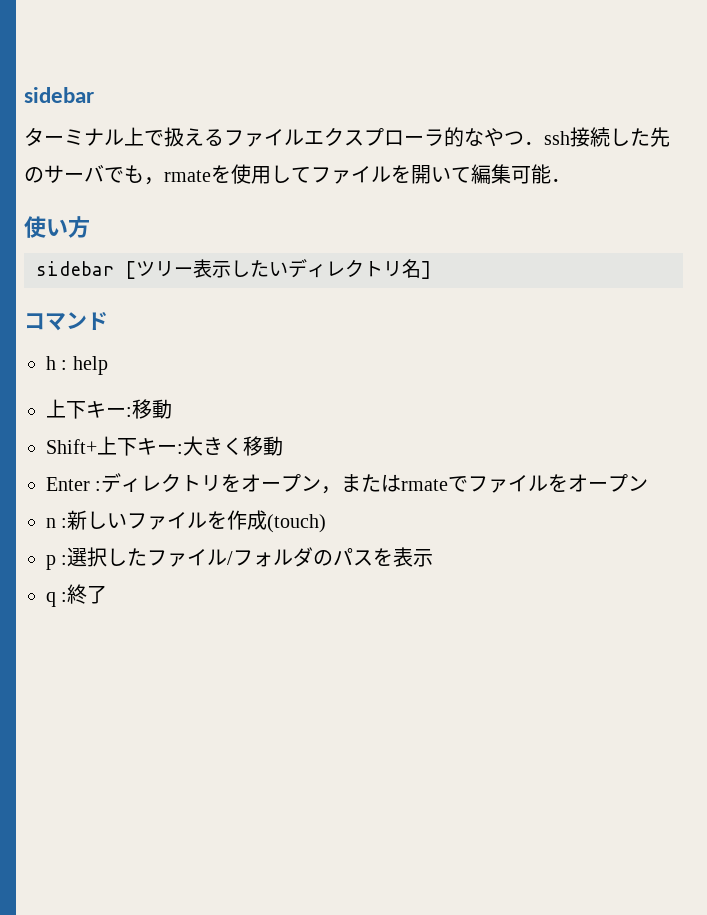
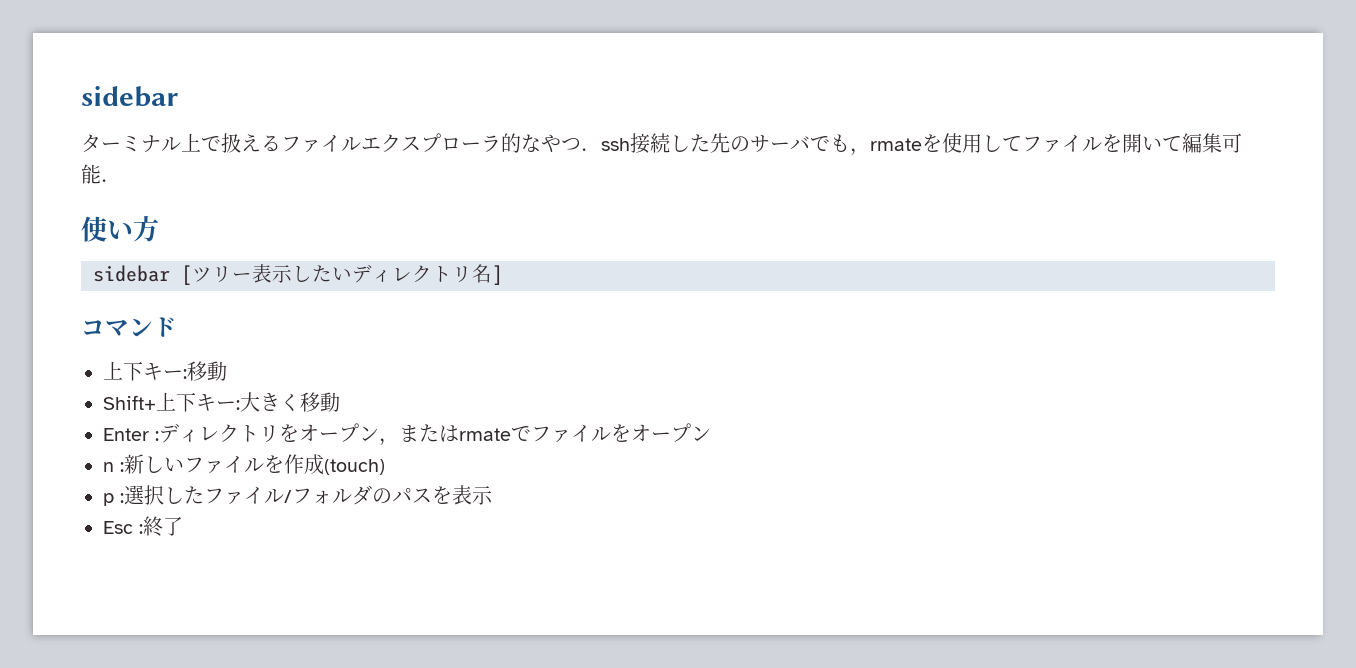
- h : help
- q :終了
+ Esc :終了

